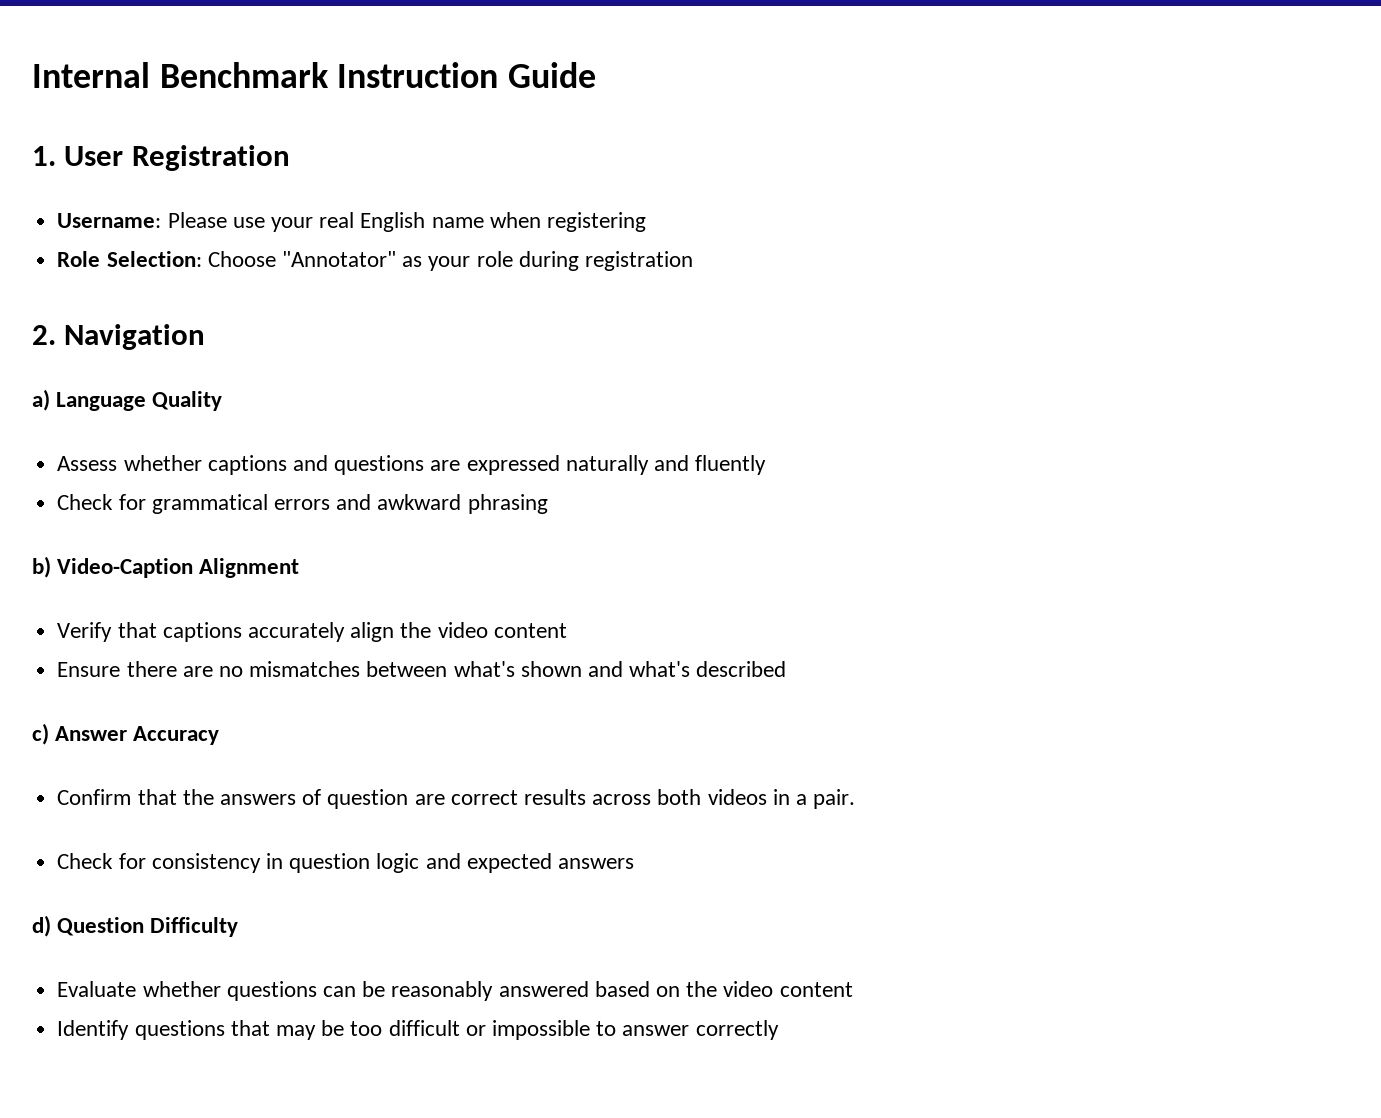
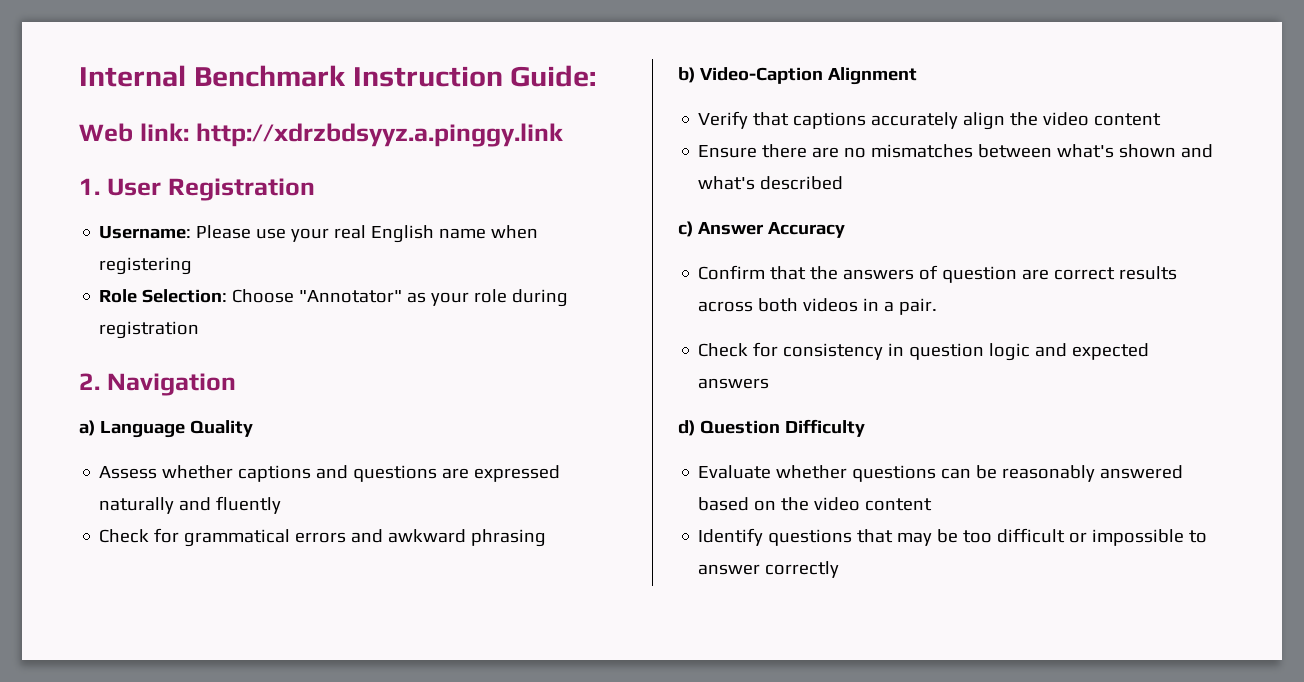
- Internal Benchmark Instruction Guide
+ Internal Benchmark Instruction Guide:
+ Web link: http://xdrzbdsyyz.a.pinggy.link

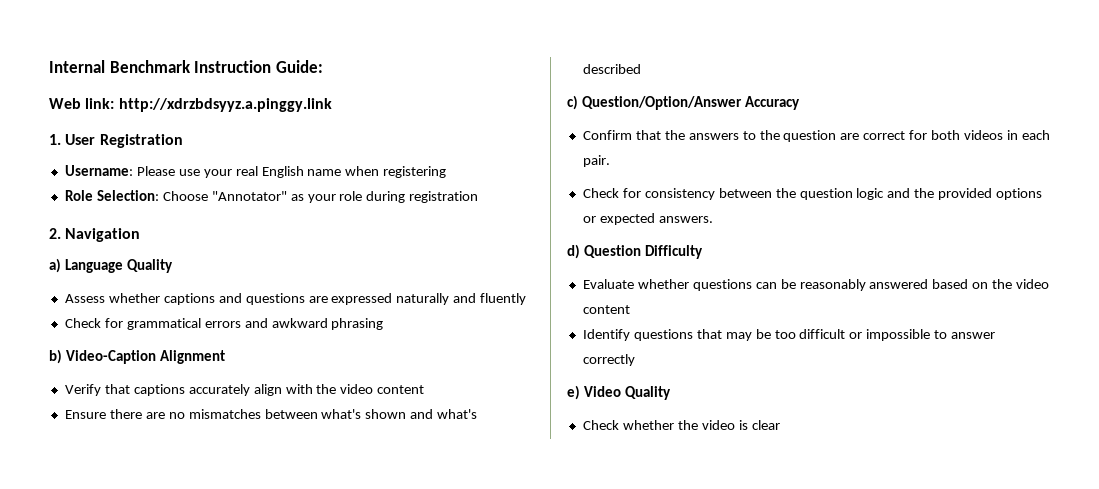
- Verify that captions accurately align the video content
+ Verify that captions accurately align with the video content
- c) Answer Accuracy
+ c) Question/Option/Answer Accuracy
- Confirm that the answers of question are correct results across both videos in a pair.
+ Confirm that the answers to the question are correct for both videos in each pair.
- Check for consistency in question logic and expected answers
+ Check for consistency between the question logic and the provided options or expected answers.
+ e) Video Quality
+ Check whether the video is clear

